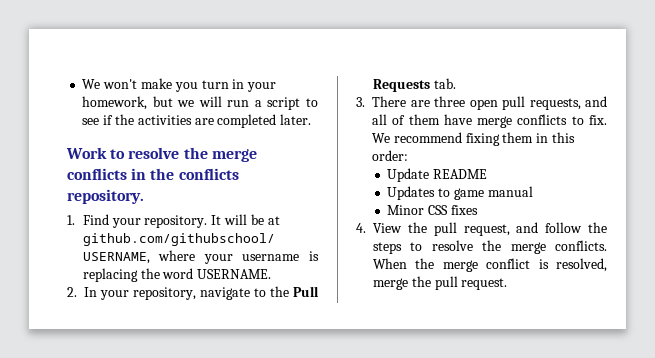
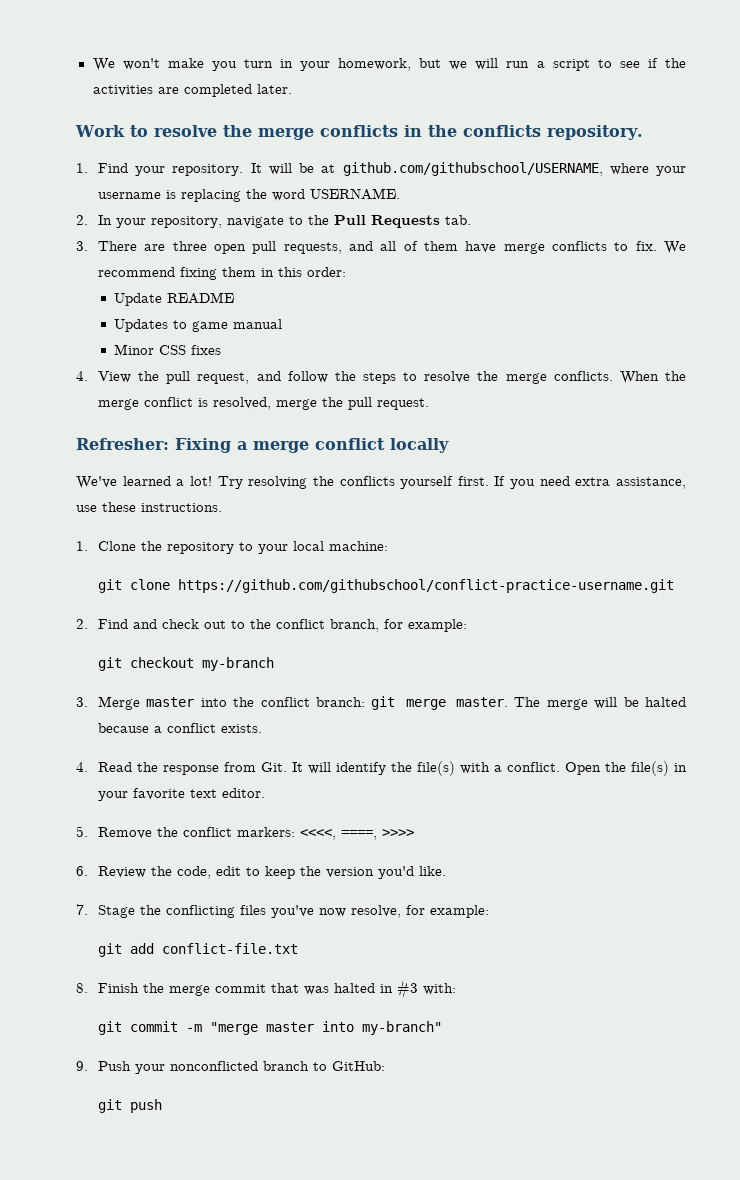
+ Refresher: Fixing a merge conflict locally
+ We've learned a lot! Try resolving the conflicts yourself first. If you need extra assistance, use these instructions.
+ 1. Clone the repository to your local machine:
+ git clone https://github.com/githubschool/conflict-practice-username.git
+ 2. Find and check out to the conflict branch, for example:
+ git checkout my-branch
+ 3. Merge master into the conflict branch: git merge master. The merge will be halted because a conflict exists.
+ 4. Read the response from Git. It will identify the file(s) with a conflict. Open the file(s) in your favorite text editor.
+ 5. Remove the conflict markers: <<<<, ====, >>>>
+ 6. Review the code, edit to keep the version you'd like.
+ 7. Stage the conflicting files you've now resolve, for example:
+ git add conflict-file.txt
+ 8. Finish the merge commit that was halted in #3 with:
+ git commit -m "merge master into my-branch"
+ 9. Push your nonconflicted branch to GitHub:
+ git push

